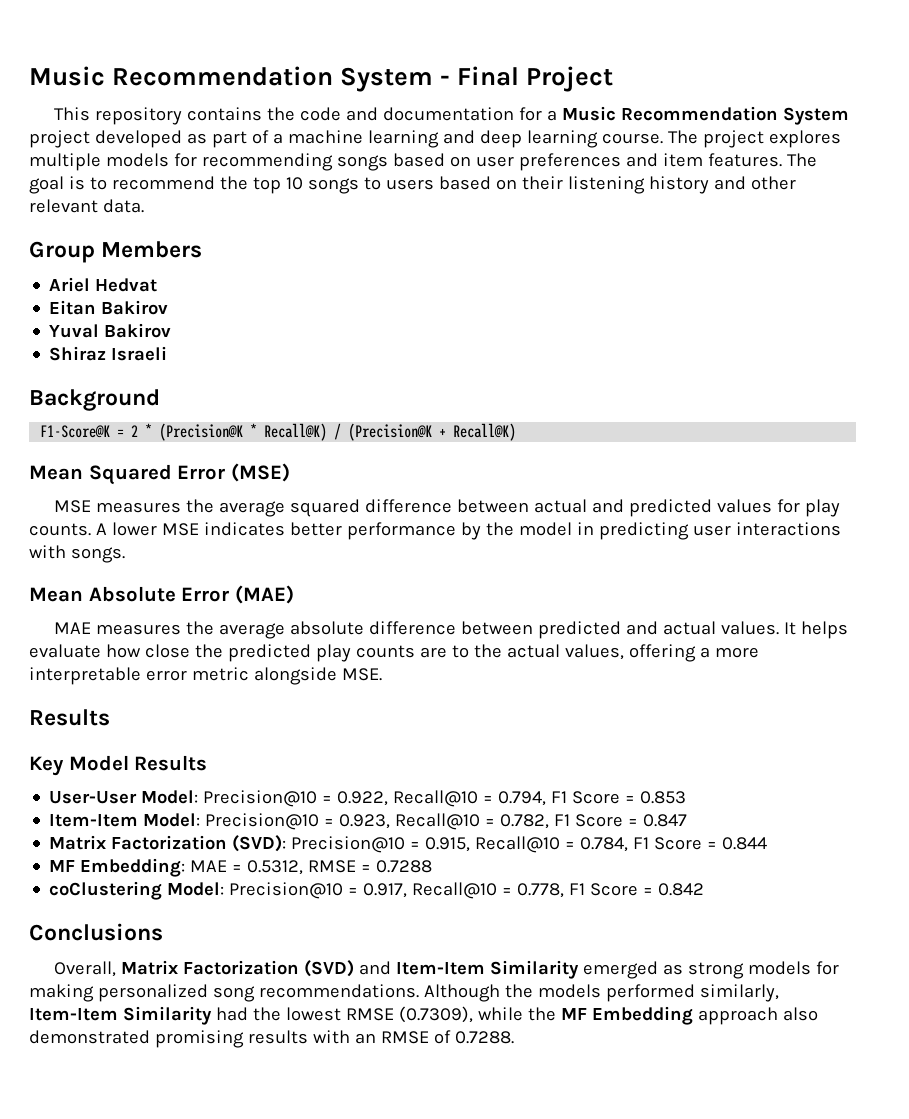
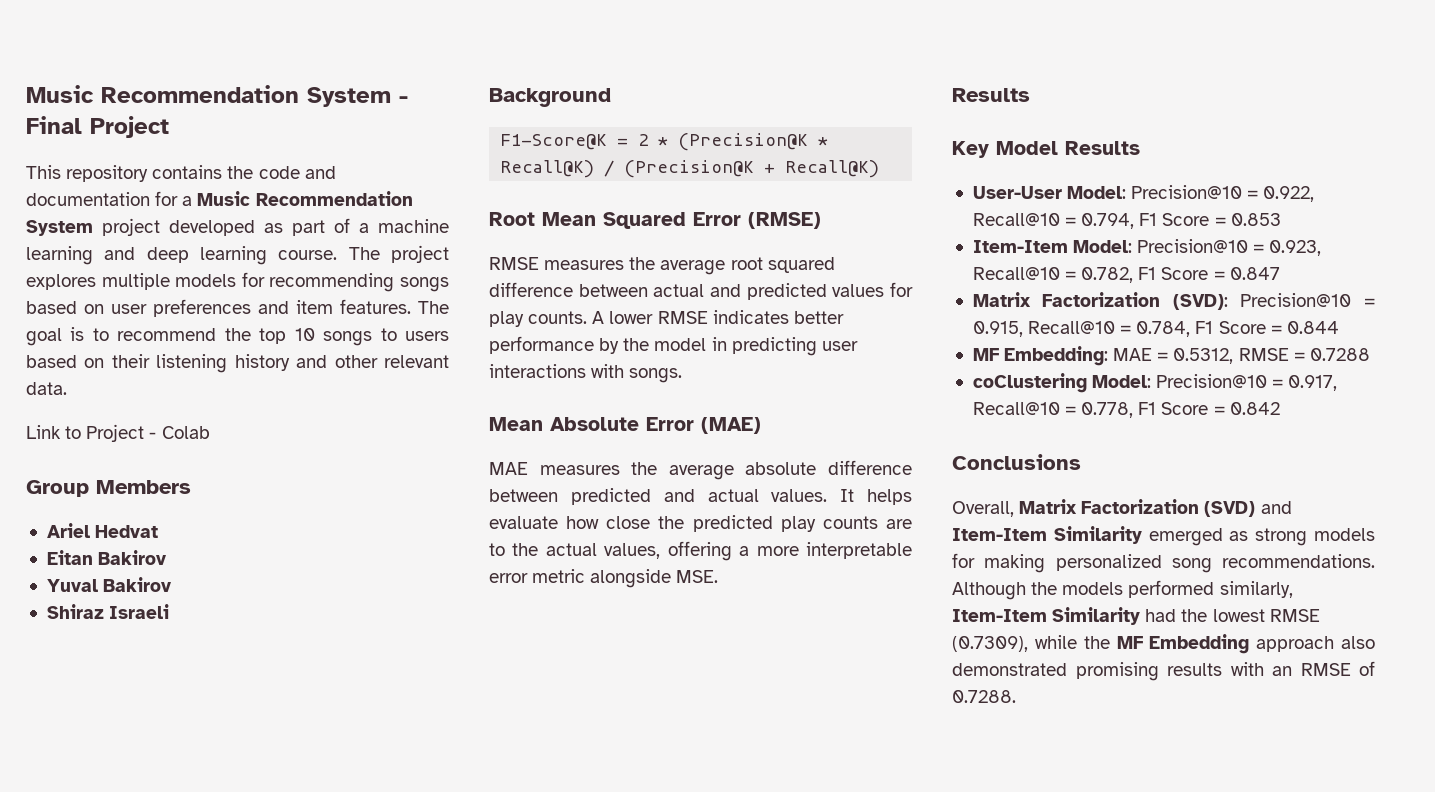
+ Link to Project - Colab
- Mean Squared Error (MSE)
- MSE measures the average squared difference between actual and predicted values for play counts.
+ Root Mean Squared Error (RMSE)
+ RMSE measures the average root squared difference between actual and predicted values for play counts.
- A lower MSE indicates better performance by the model in predicting user interactions with songs.
+ A lower RMSE indicates better performance by the model in predicting user interactions with songs.

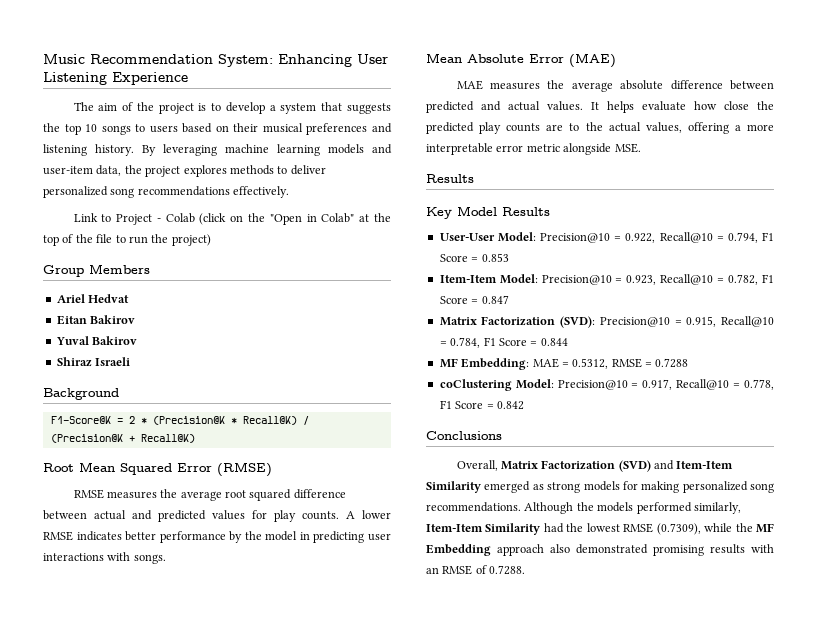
- Music Recommendation System - Final Project
- This repository contains the code and documentation for a Music Recommendation System project developed as part of a machine learning and deep learning course. The project explores multiple models for recommending songs based on user preferences and item features. The goal is to recommend the top 10 songs to users based on their listening history and other relevant data.
+ Music Recommendation System: Enhancing User Listening Experience
+ The aim of the project is to develop a system that suggests the top 10 songs to users based on their musical preferences and listening history. By leveraging machine learning models and user-item data, the project explores methods to deliver personalized song recommendations effectively.
- Link to Project - Colab
+ Link to Project - Colab (click on the "Open in Colab" at the top of the file to run the project)

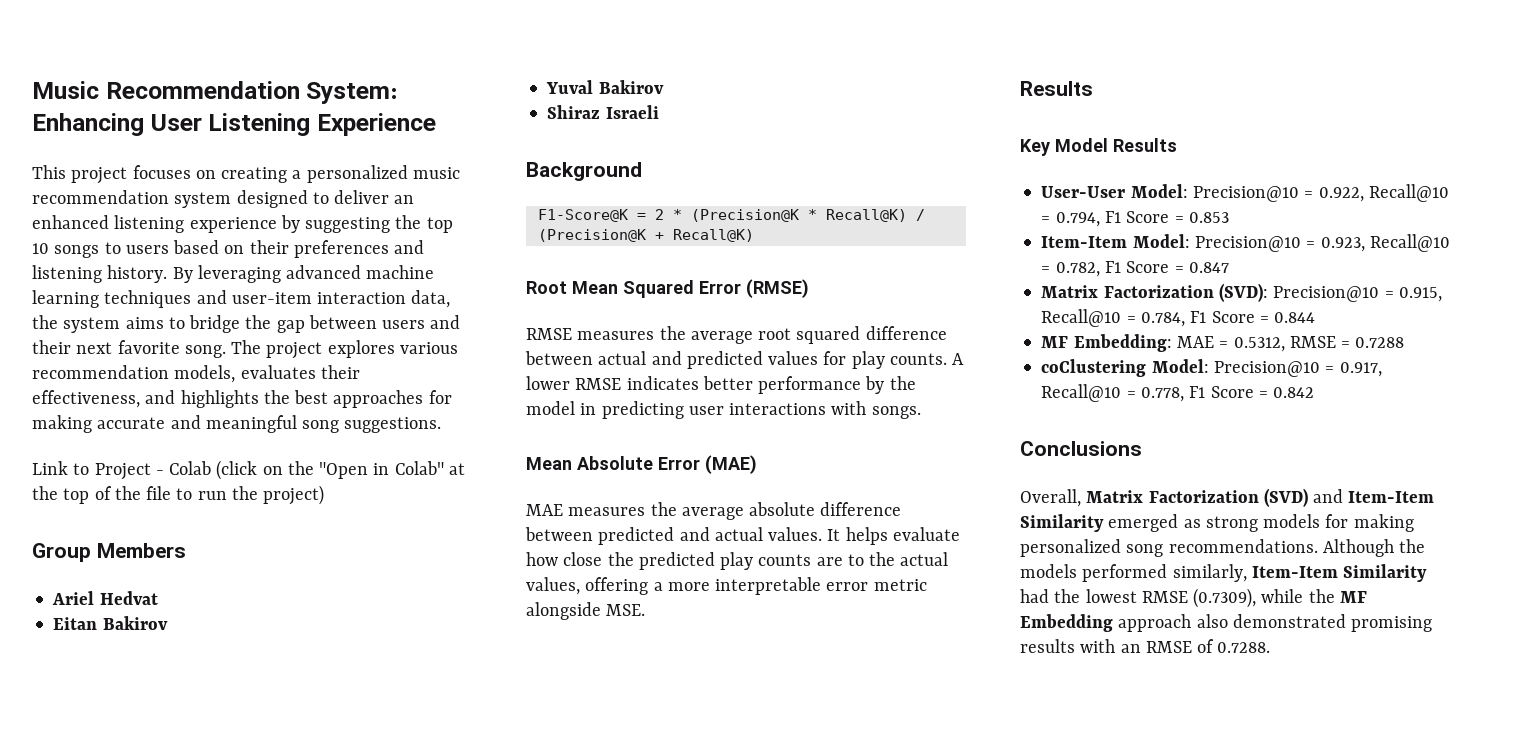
- The aim of the project is to develop a system that suggests the top 10 songs to users based on their musical preferences and listening history.
+ This project focuses on creating a personalized music recommendation system designed to deliver an enhanced listening experience by suggesting the top 10 songs to users based on their preferences and listening history.
- By leveraging machine learning models and user-item data, the project explores methods to deliver personalized song recommendations effectively.
+ By leveraging advanced machine learning techniques and user-item interaction data, the system aims to bridge the gap between users and their next favorite song. The project explores various recommendation models, evaluates their effectiveness, and highlights the best approaches for making accurate and meaningful song suggestions.

